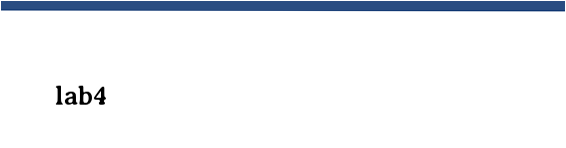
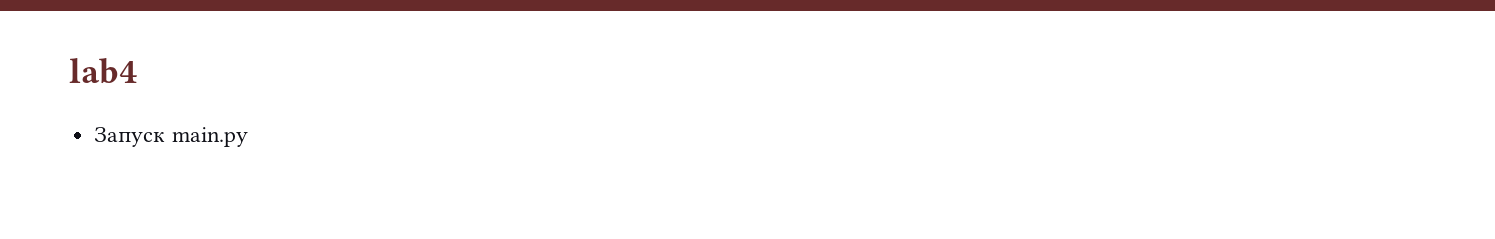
+ Запуск main.py

